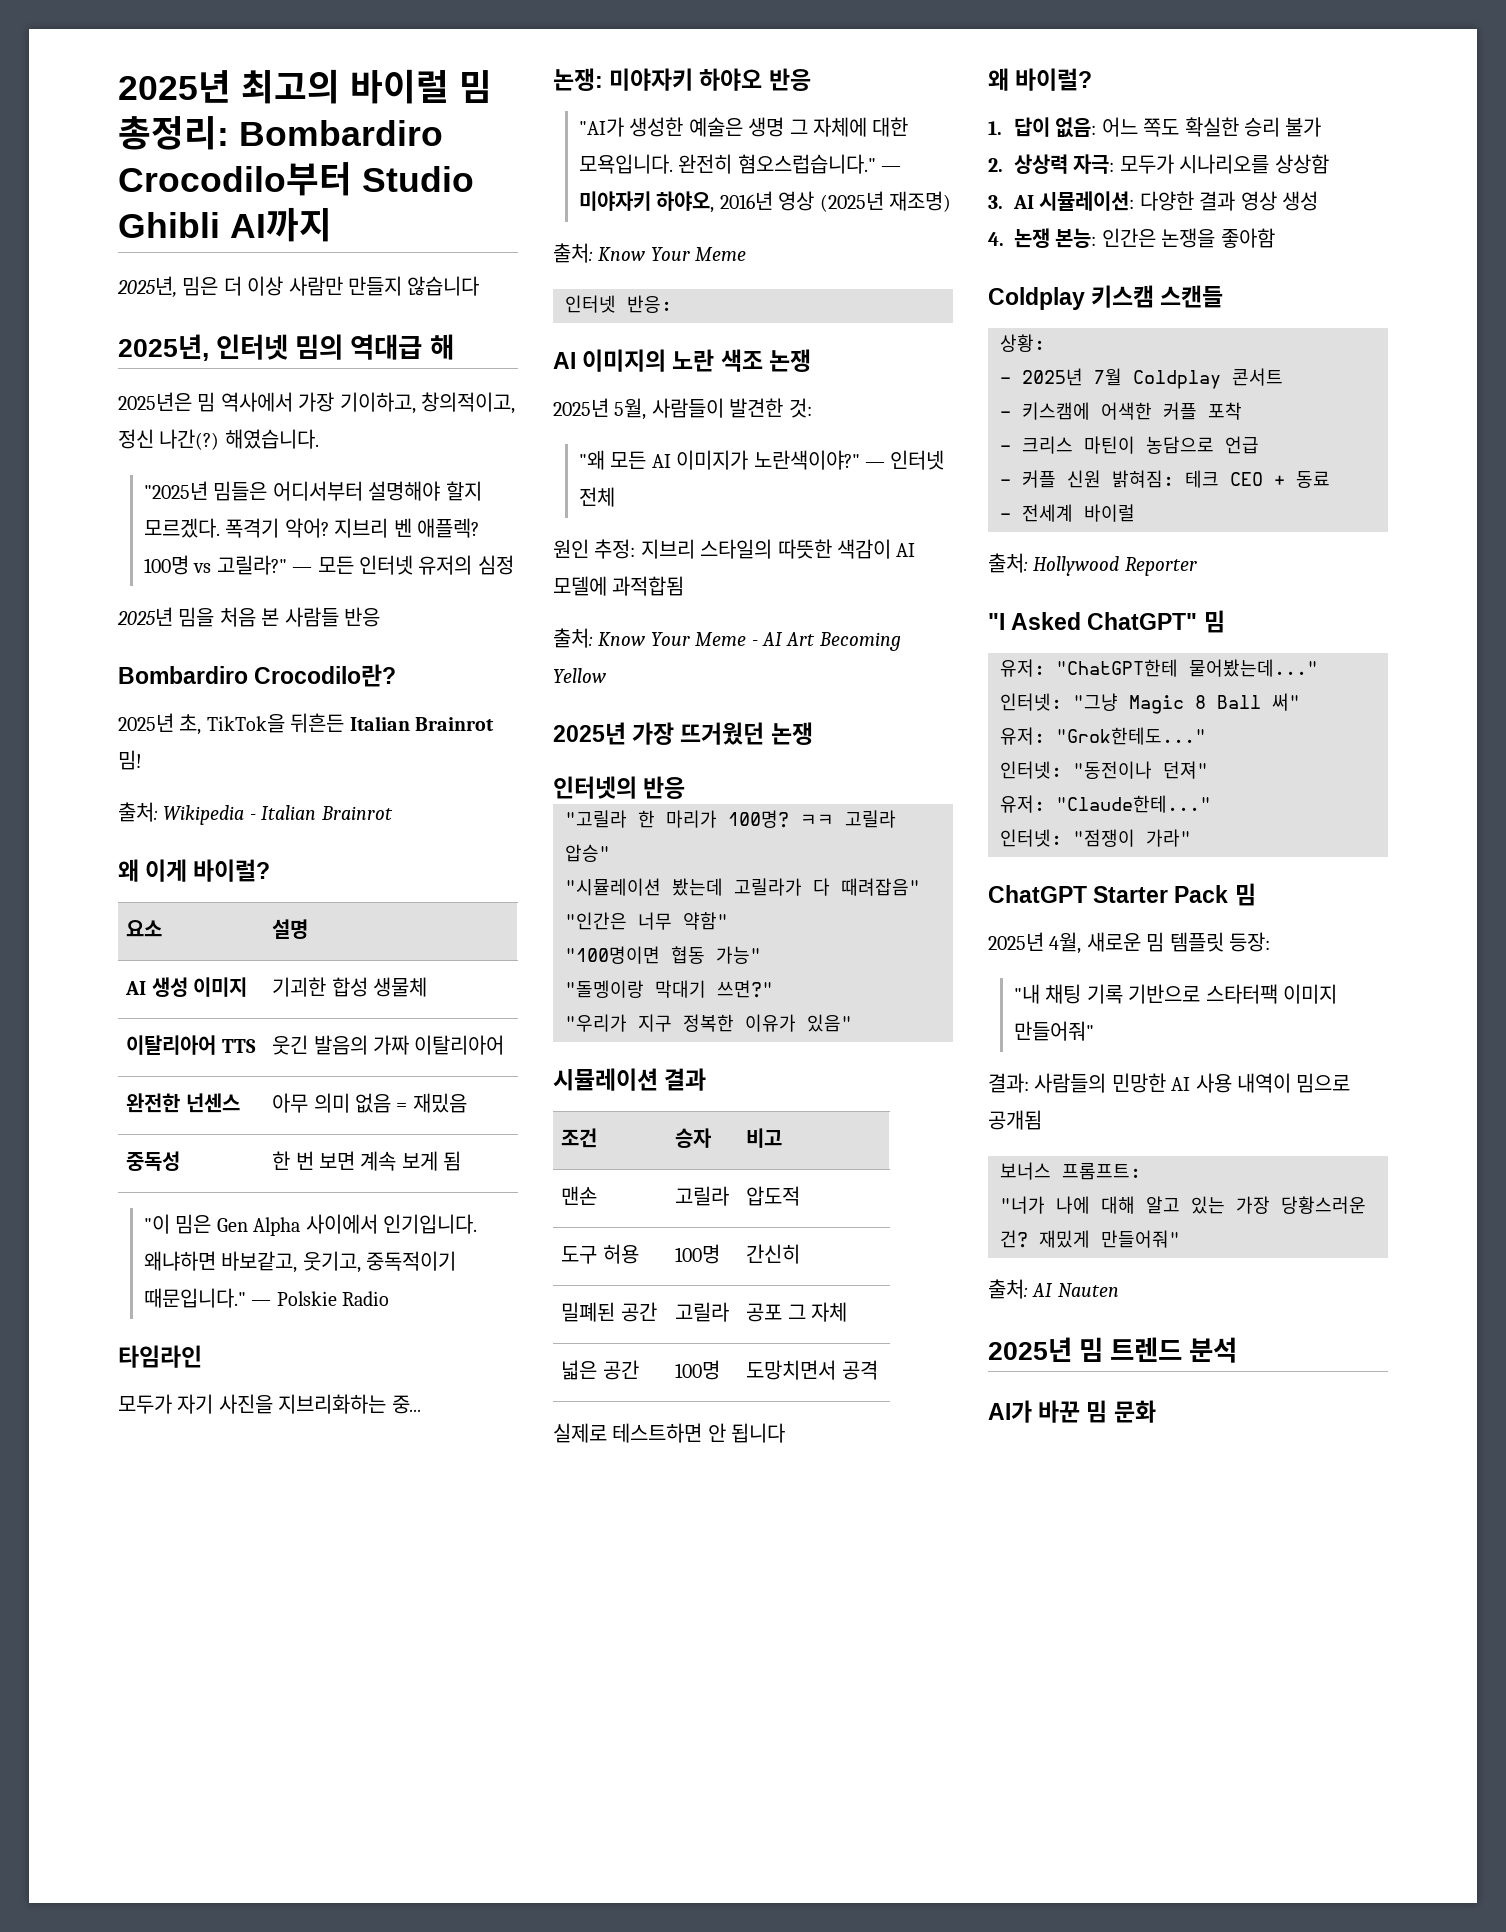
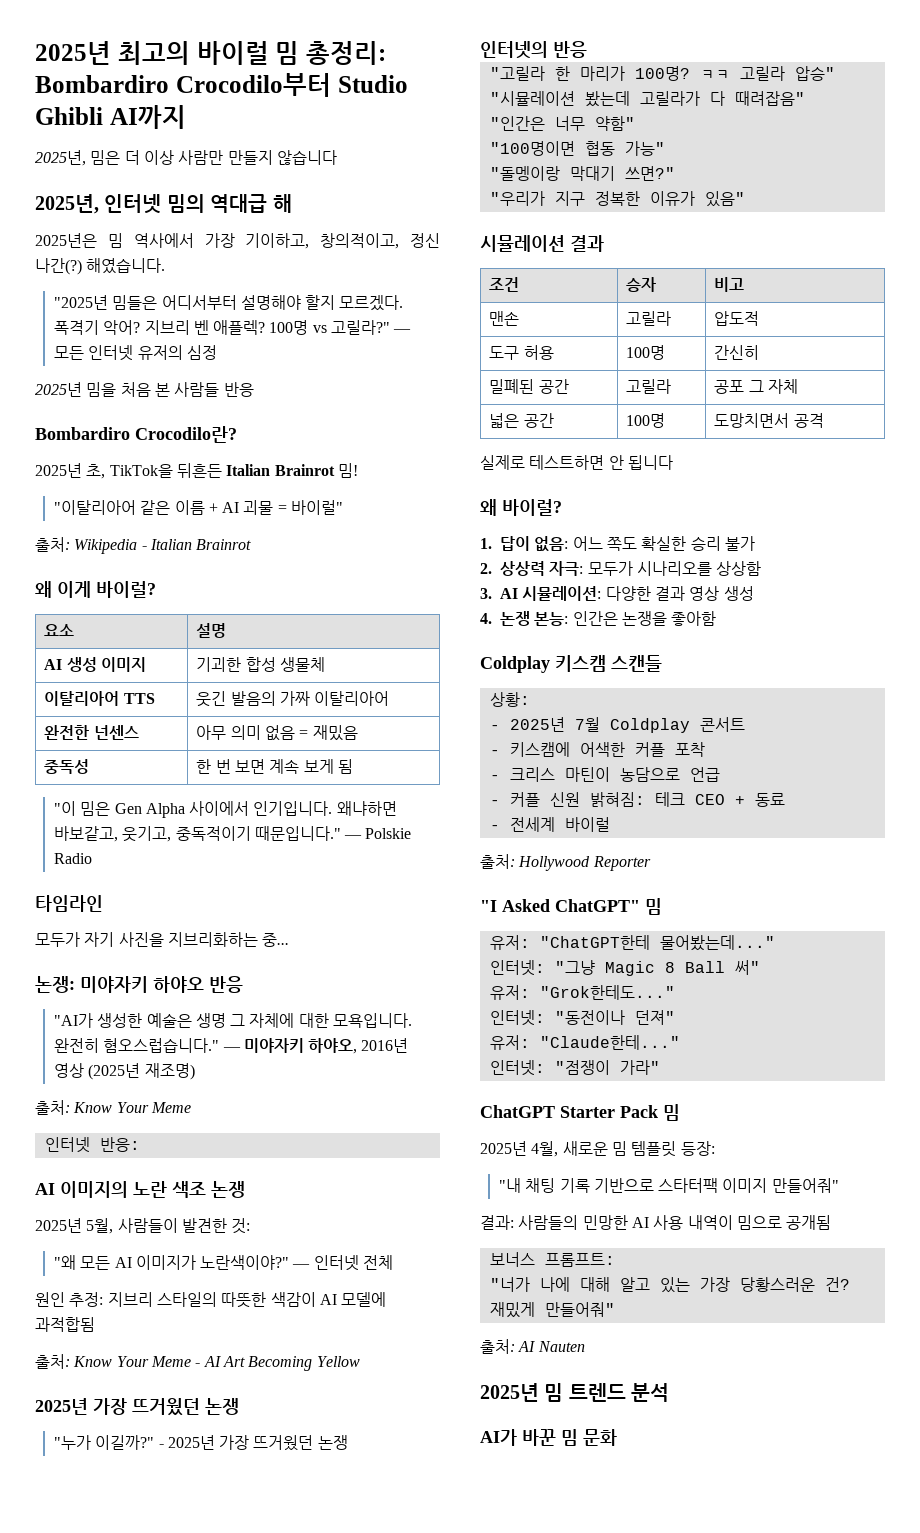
+ "이탈리아어 같은 이름 + AI 괴물 = 바이럴"
+ "누가 이길까?" - 2025년 가장 뜨거웠던 논쟁

